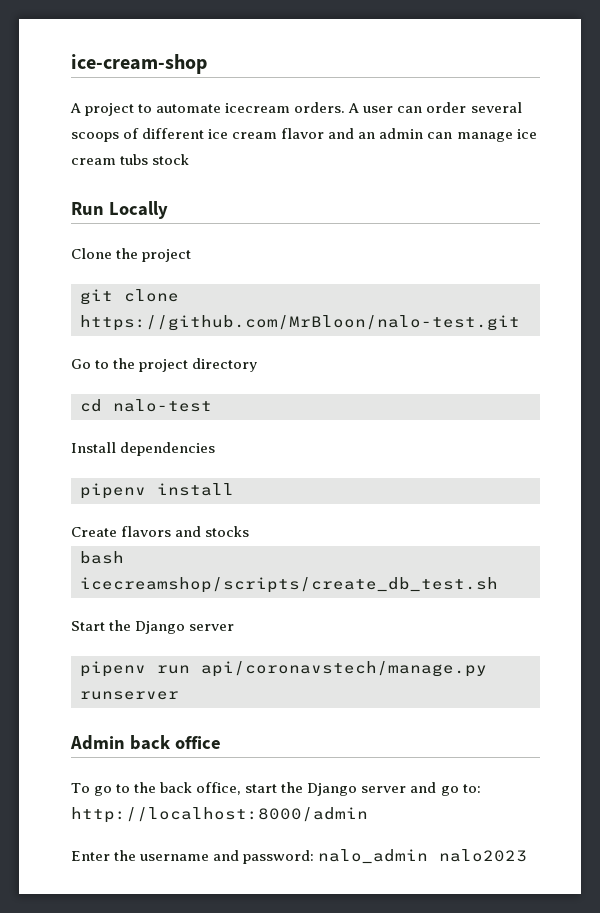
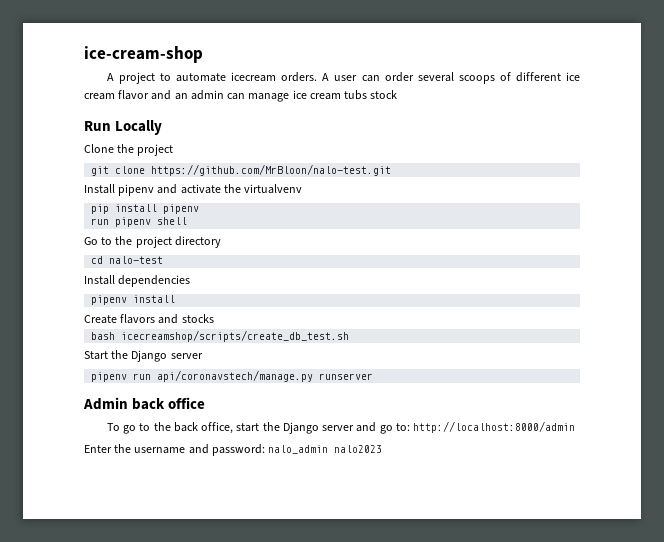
+ Install pipenv and activate the virtualvenv
+ pip install pipenv
+ run pipenv shell

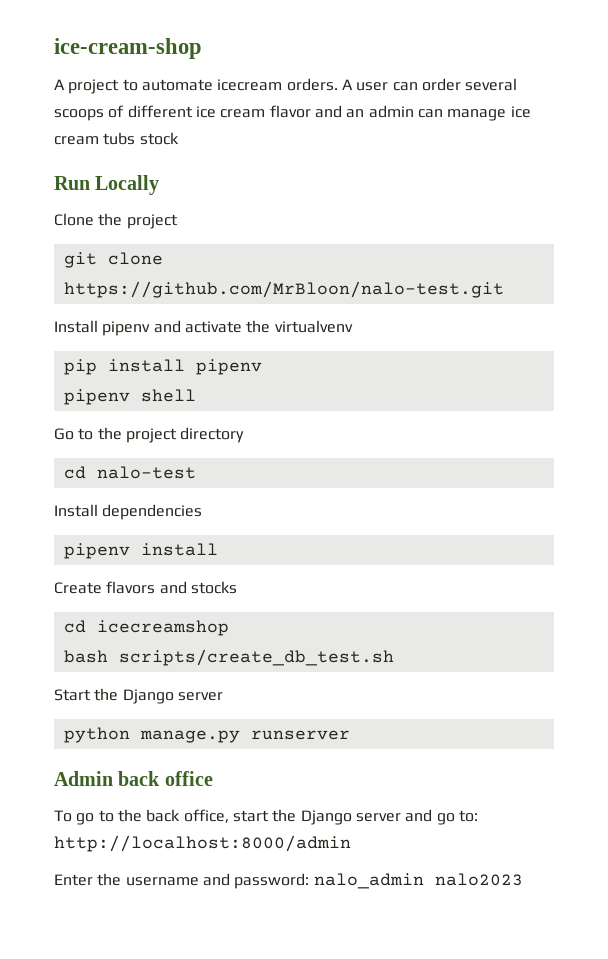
- run pipenv shell
+ pipenv shell
+ cd icecreamshop
- bash icecreamshop/scripts/create_db_test.sh
+ bash scripts/create_db_test.sh
- pipenv run api/coronavstech/manage.py runserver
+ python manage.py runserver

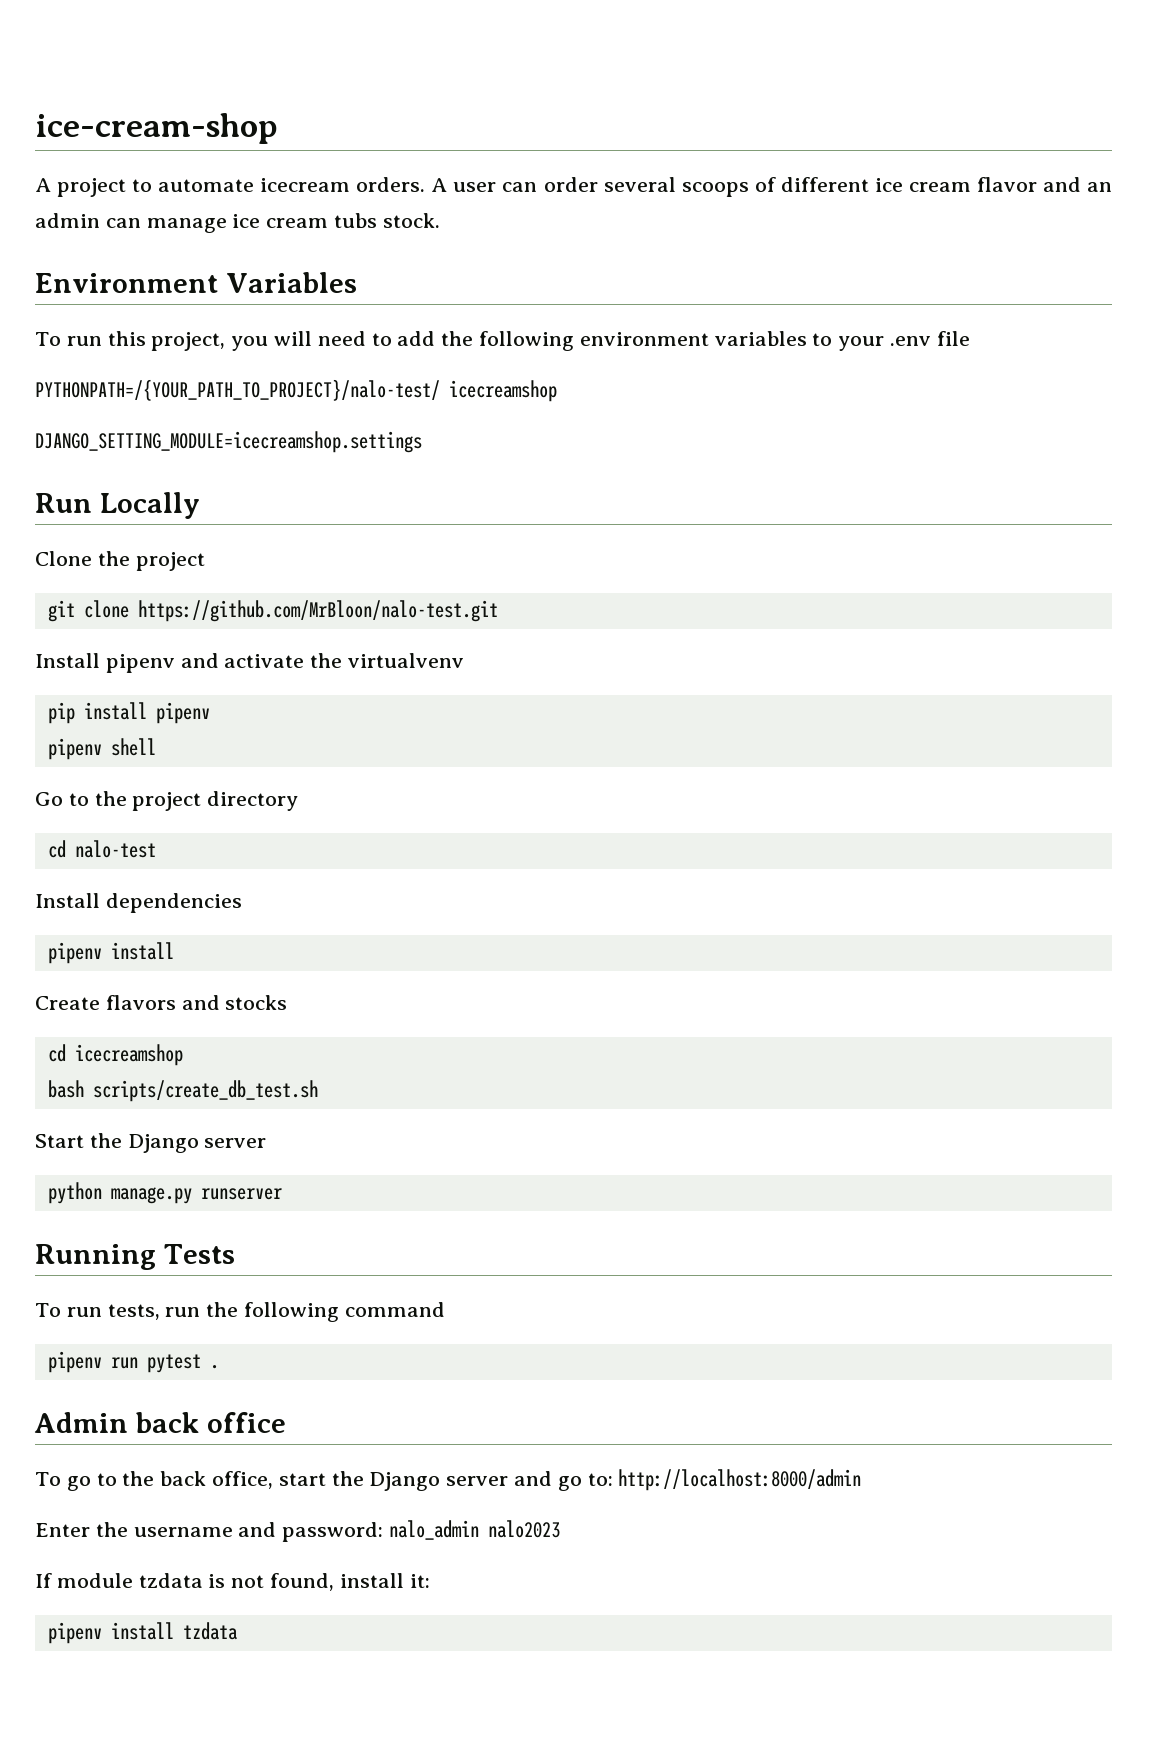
- A user can order several scoops of different ice cream flavor and an admin can manage ice cream tubs stock
+ A user can order several scoops of different ice cream flavor and an admin can manage ice cream tubs stock.
+ Environment Variables
+ To run this project, you will need to add the following environment variables to your .env file
+ PYTHONPATH=/{YOUR_PATH_TO_PROJECT}/nalo-test/ icecreamshop
+ DJANGO_SETTING_MODULE=icecreamshop.settings
+ Running Tests
+ To run tests, run the following command
+ pipenv run pytest .
+ If module tzdata is not found, install it:
+ pipenv install tzdata

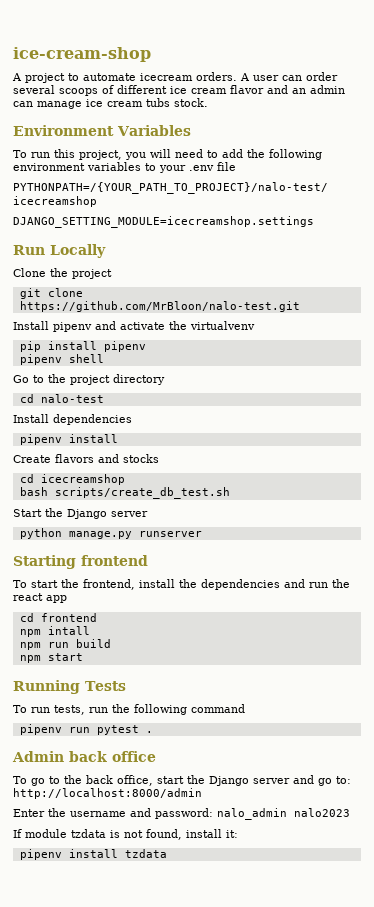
+ Starting frontend
+ To start the frontend, install the dependencies and run the react app
+ cd frontend
+ npm intall
+ npm run build
+ npm start

